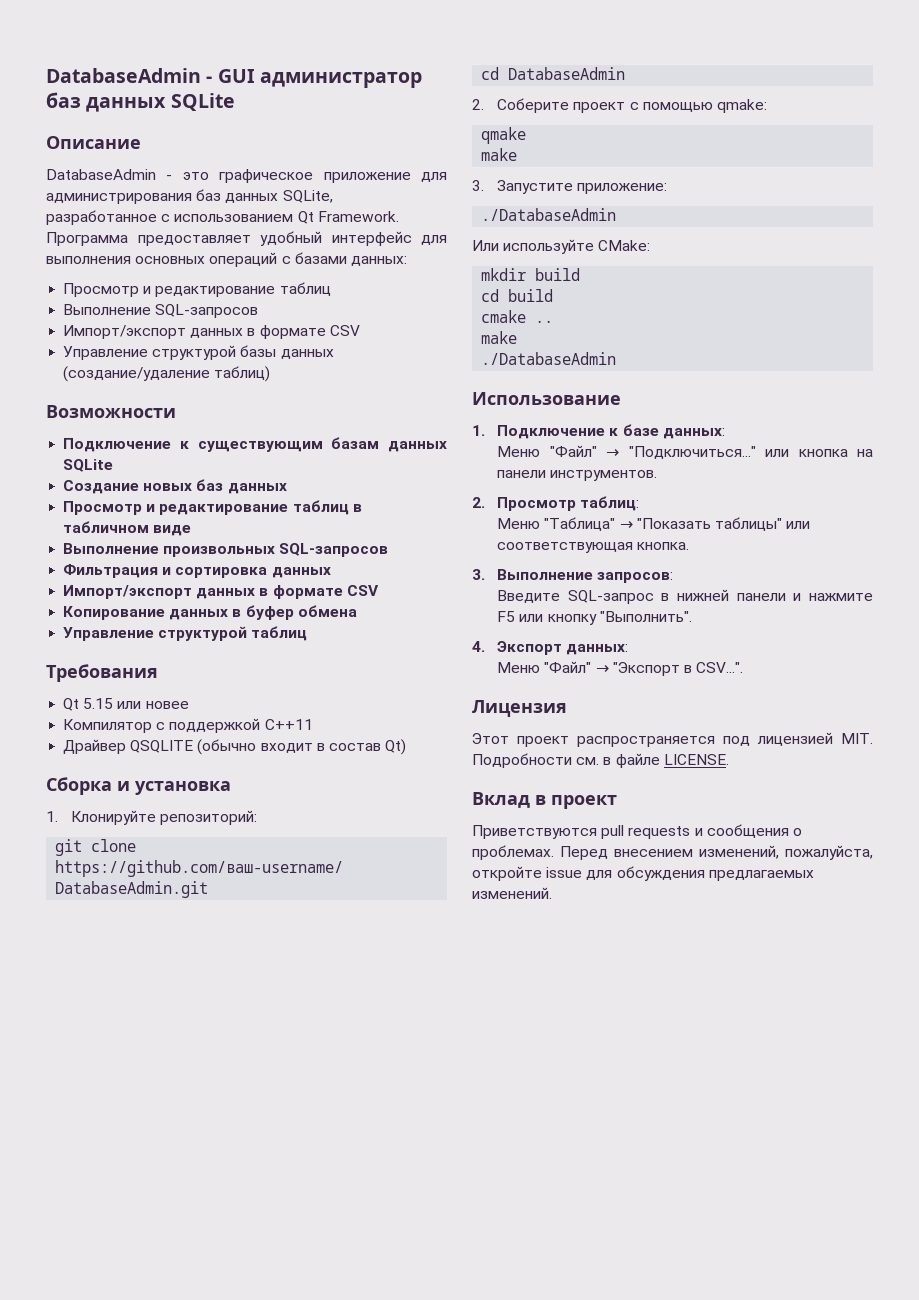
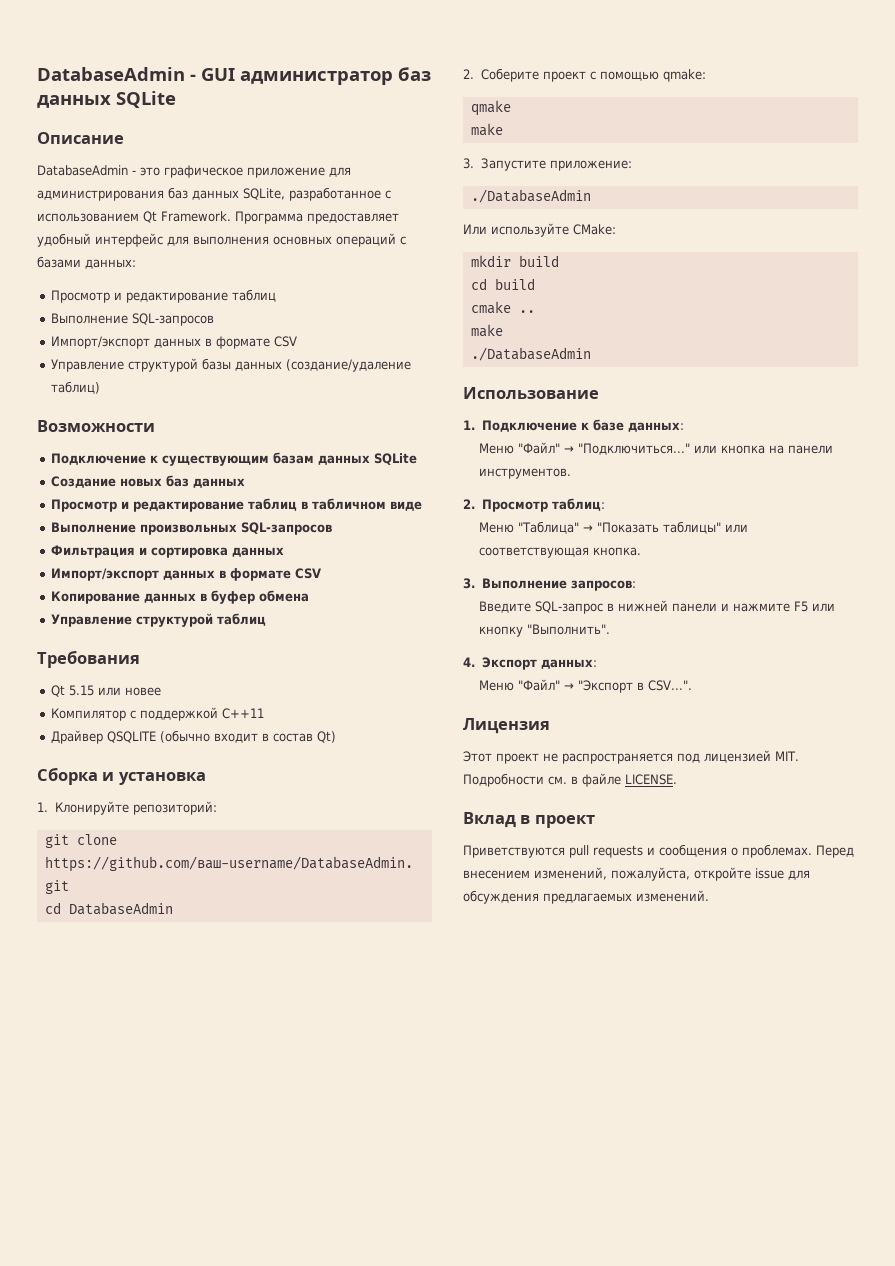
- Этот проект распространяется под лицензией MIT. Подробности см. в файле LICENSE.
+ Этот проект не распространяется под лицензией MIT. Подробности см. в файле LICENSE.

